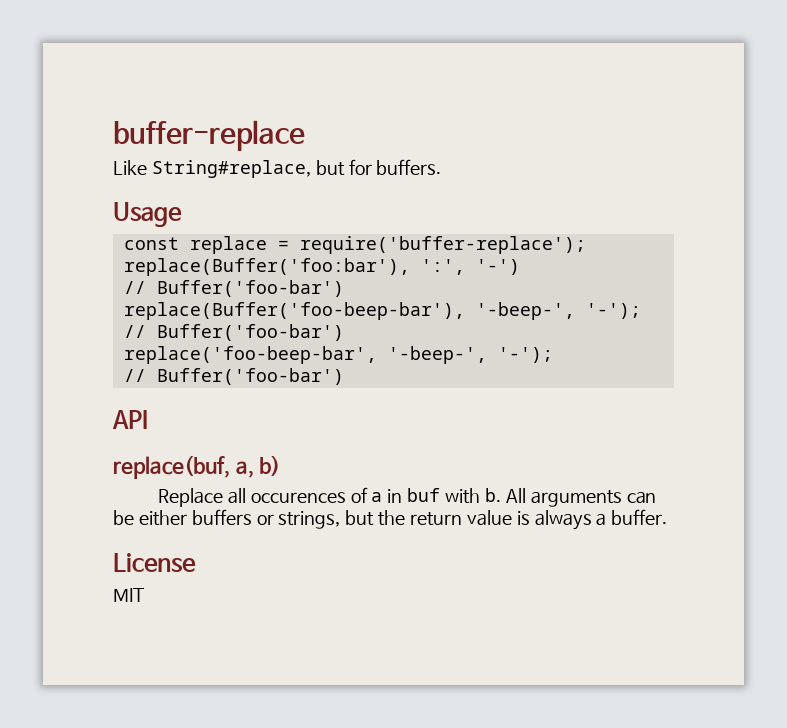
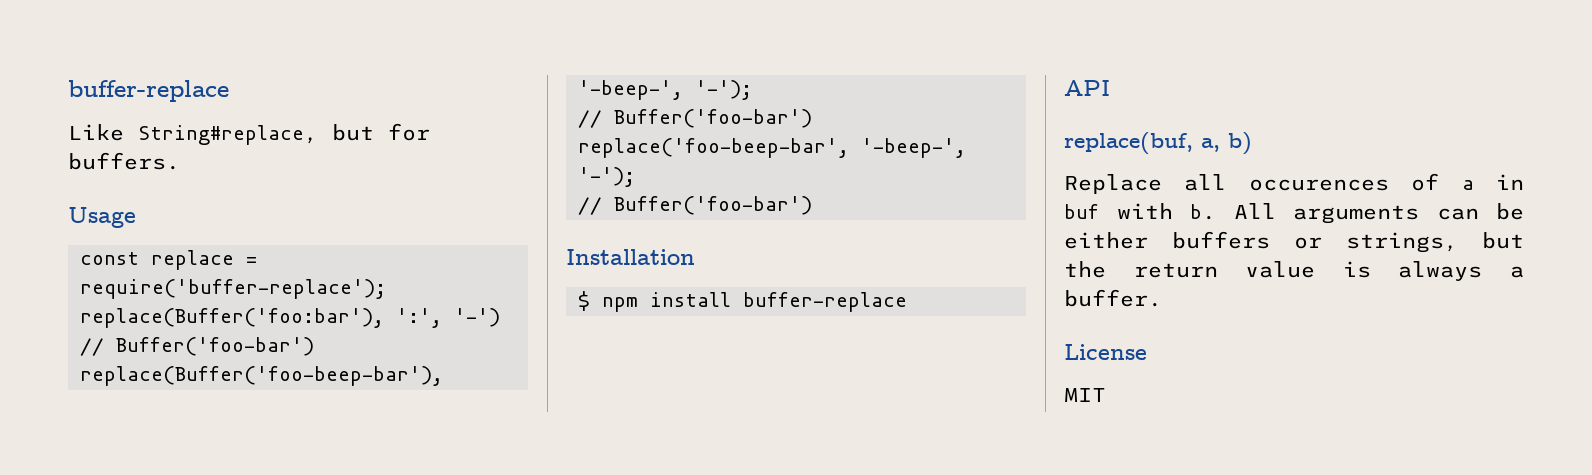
+ Installation
+ $ npm install buffer-replace

